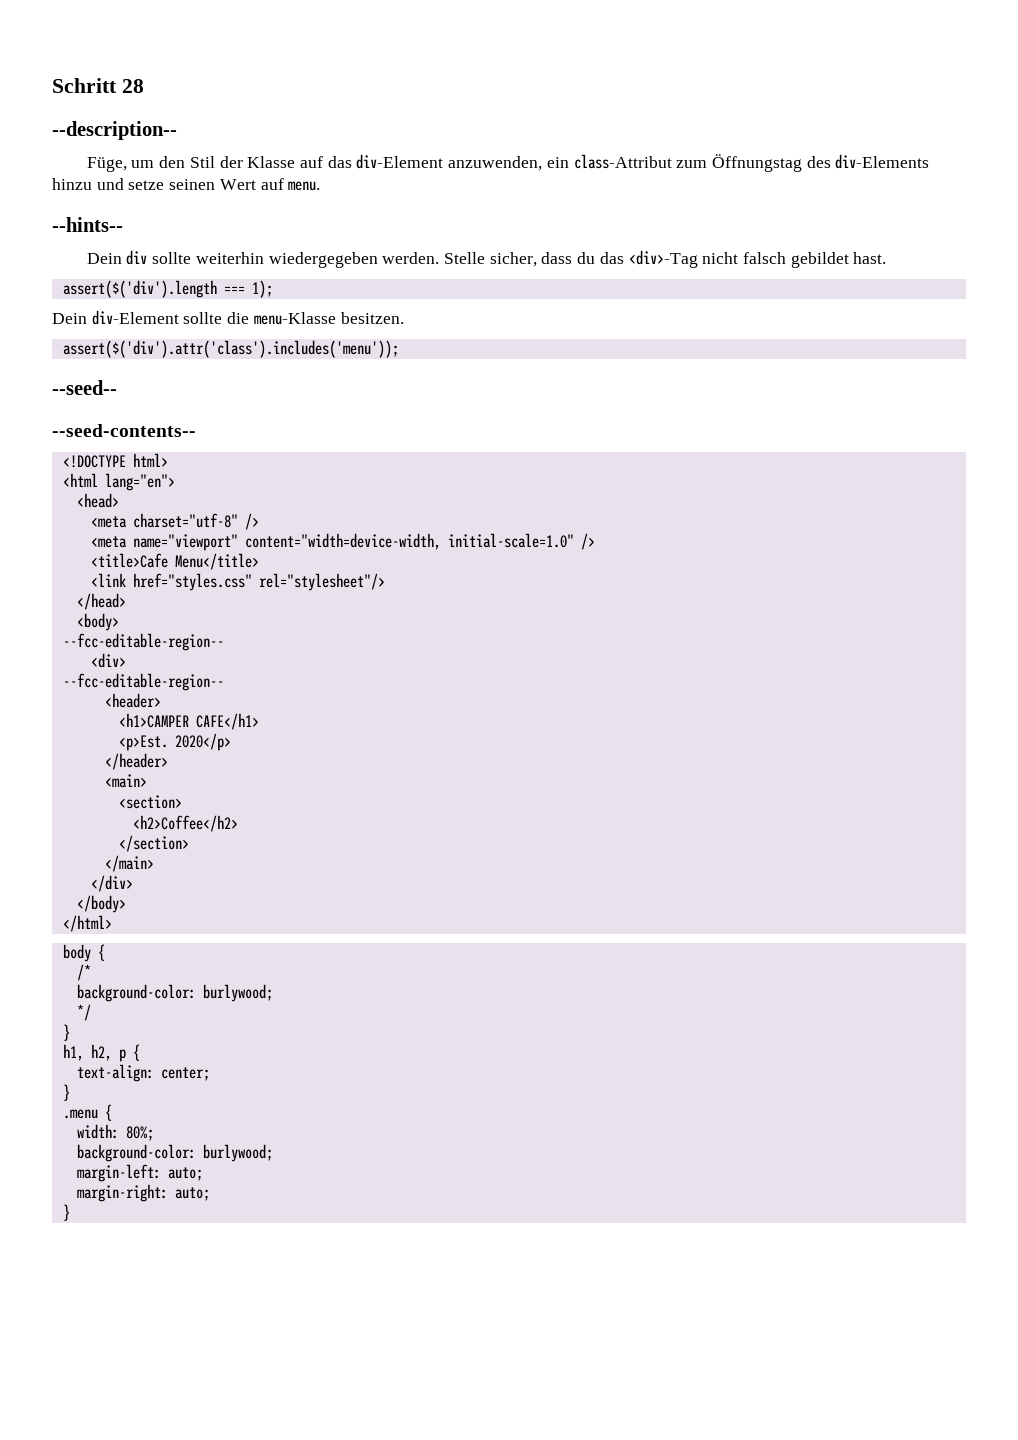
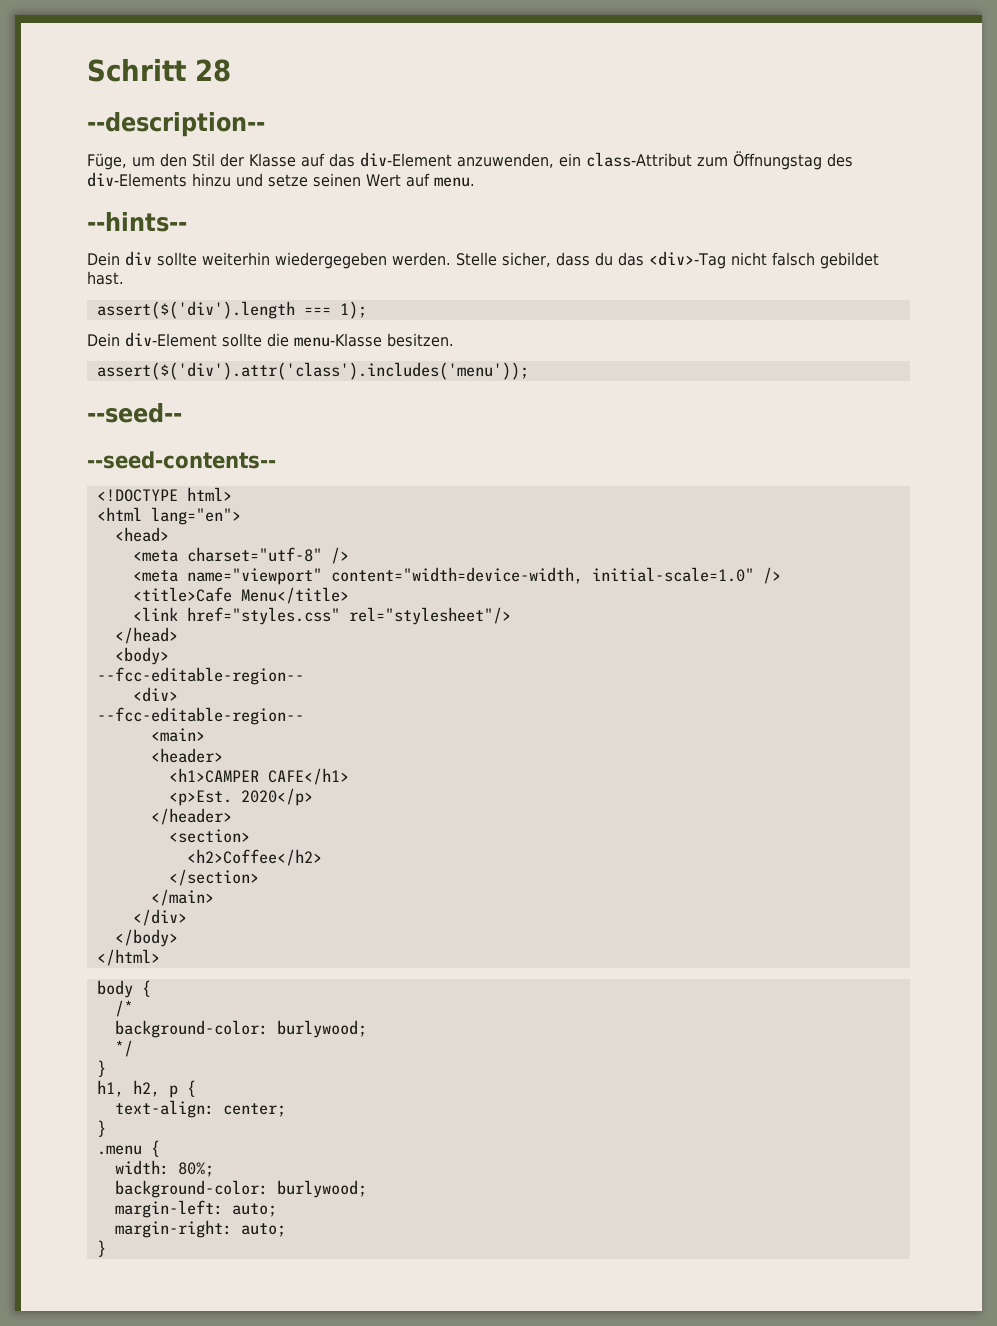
+ <main>
- <main>

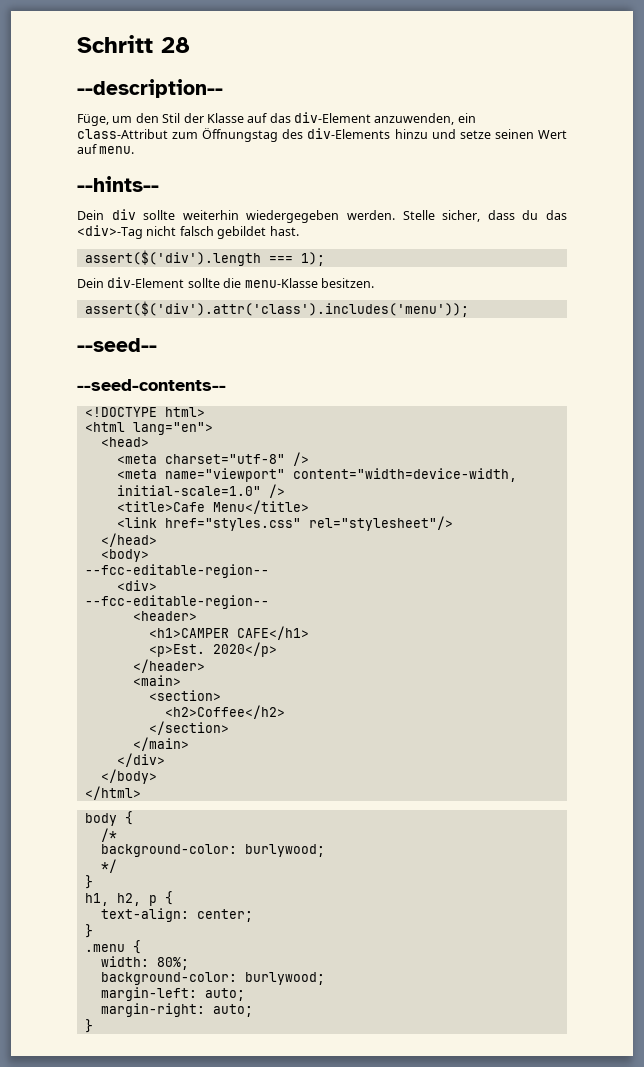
- <main>
+ <main>

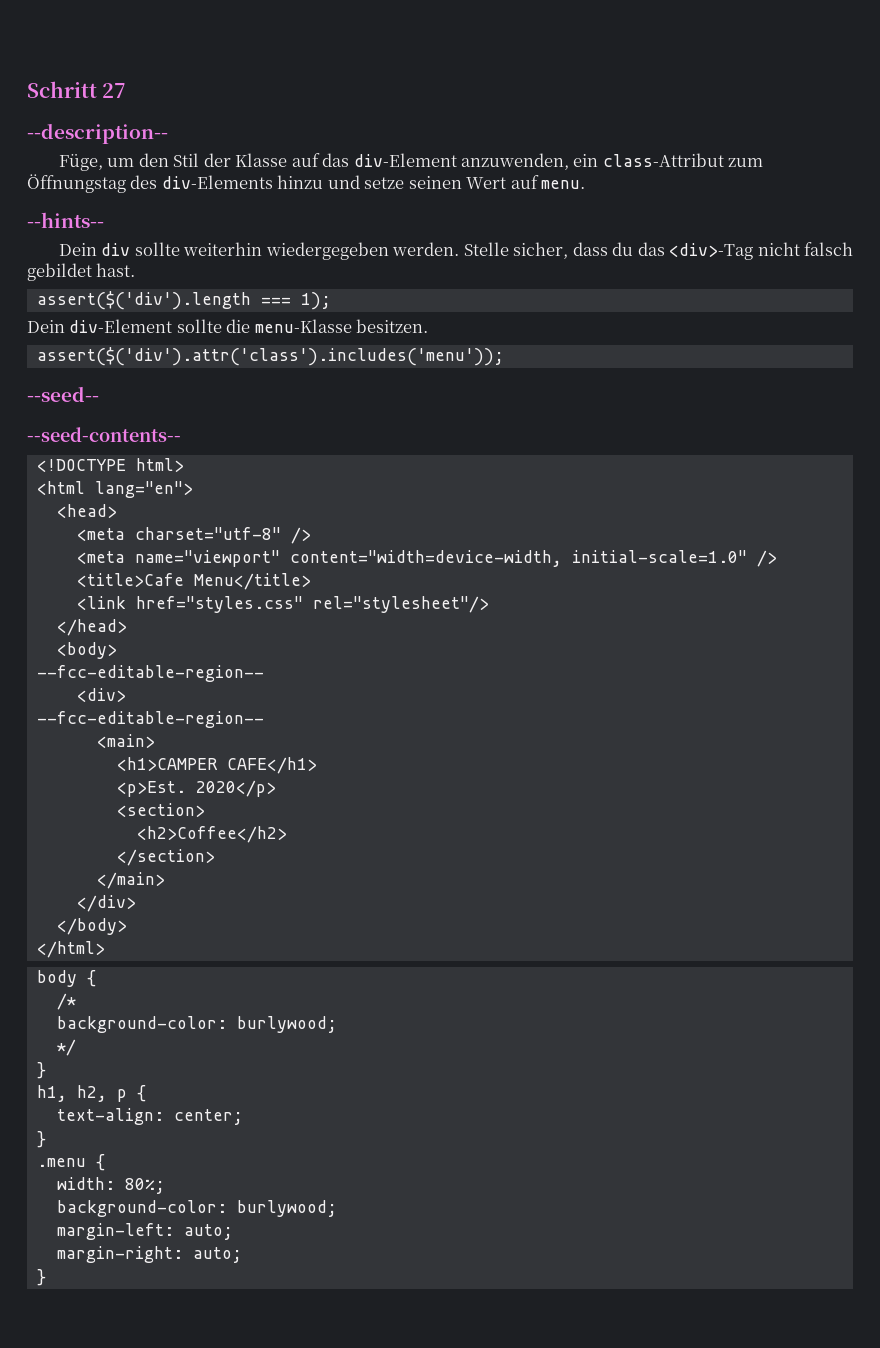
- Schritt 28
+ Schritt 27
- <header>
+ <main>
- </header>
- <main>

